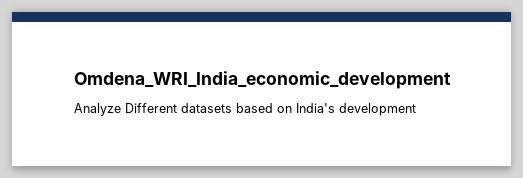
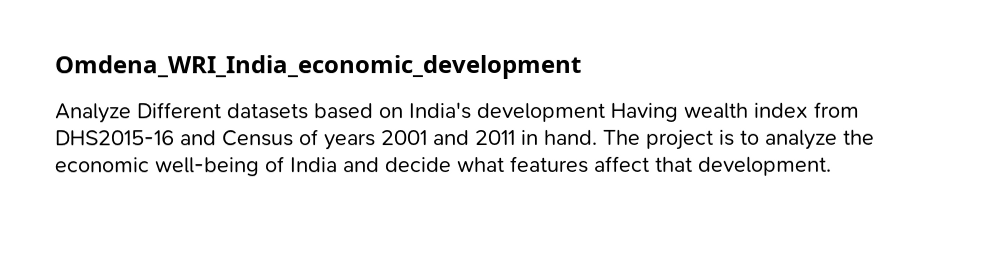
- Analyze Different datasets based on India's development
+ Analyze Different datasets based on India's development Having wealth index from DHS2015-16 and Census of years 2001 and 2011 in hand. The project is to analyze the economic well-being of India and decide what features affect that development.

